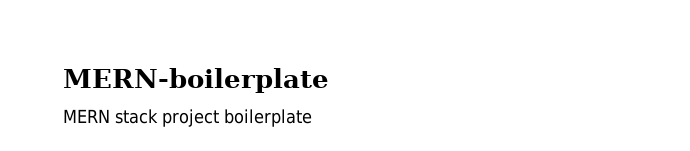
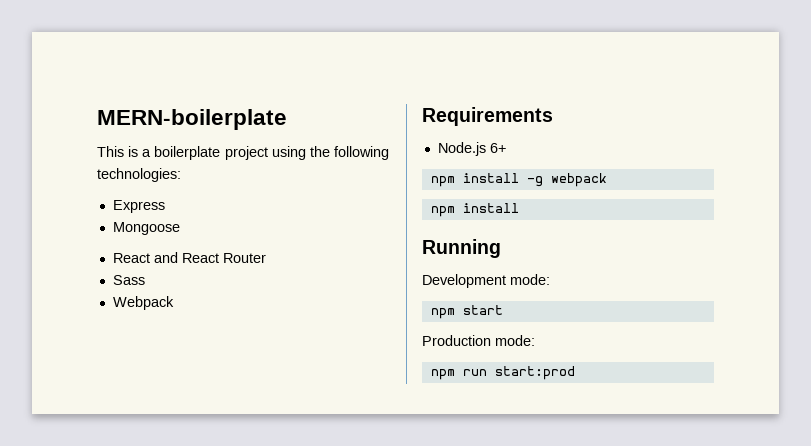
- MERN stack project boilerplate
+ This is a boilerplate project using the following technologies:
+ Express
+ Mongoose
+ React and React Router
+ Sass
+ Webpack
+ Requirements
+ Node.js 6+
+ npm install -g webpack
+ npm install
+ Running
+ Development mode:
+ npm start
+ Production mode:
+ npm run start:prod

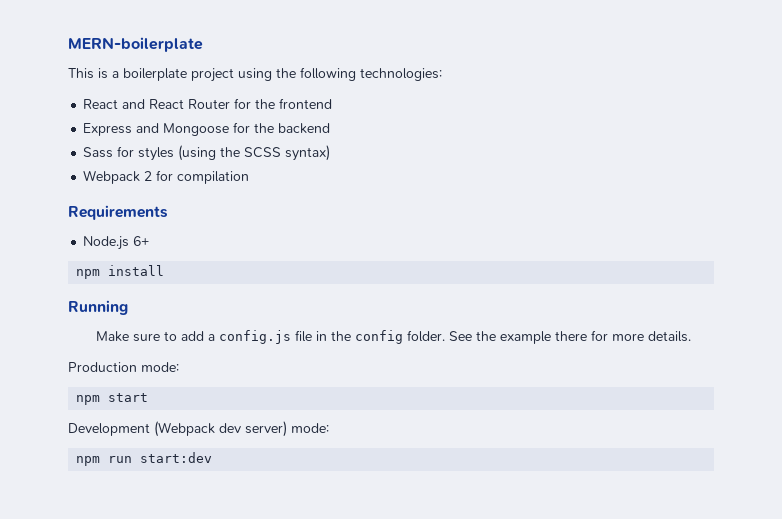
- Express
- Mongoose
- React and React Router
- Sass
- Webpack
+ React and React Router for the frontend
+ Express and Mongoose for the backend
+ Sass for styles (using the SCSS syntax)
+ Webpack 2 for compilation
- npm install -g webpack
- Development mode:
+ Make sure to add a config.js file in the config folder. See the example there for more details.
+ Production mode:
- Production mode:
+ Development (Webpack dev server) mode:
- npm run start:prod
+ npm run start:dev

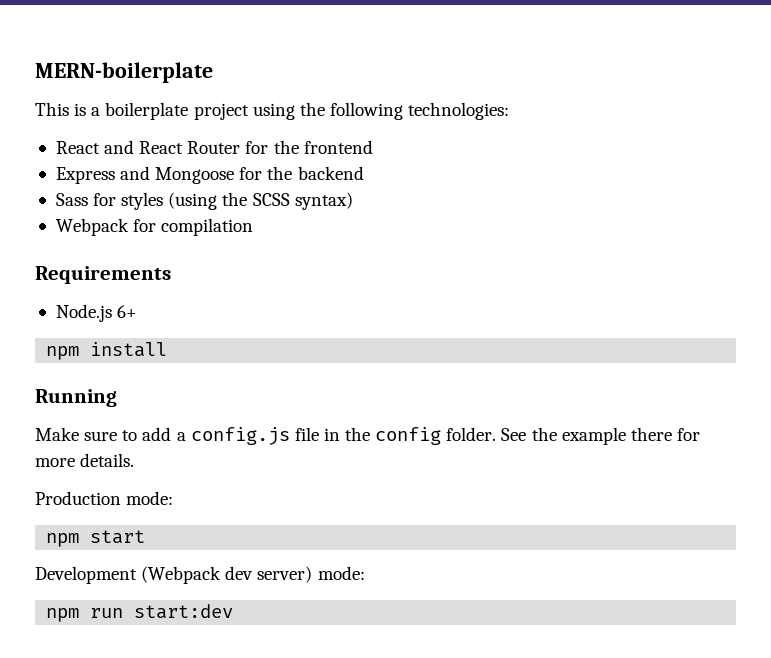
- Webpack 2 for compilation
+ Webpack for compilation

